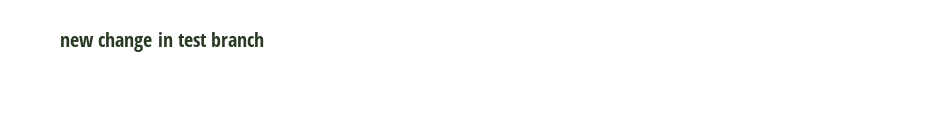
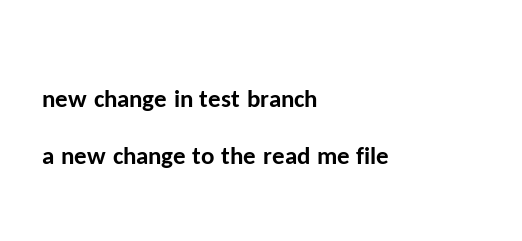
+ a new change to the read me file

